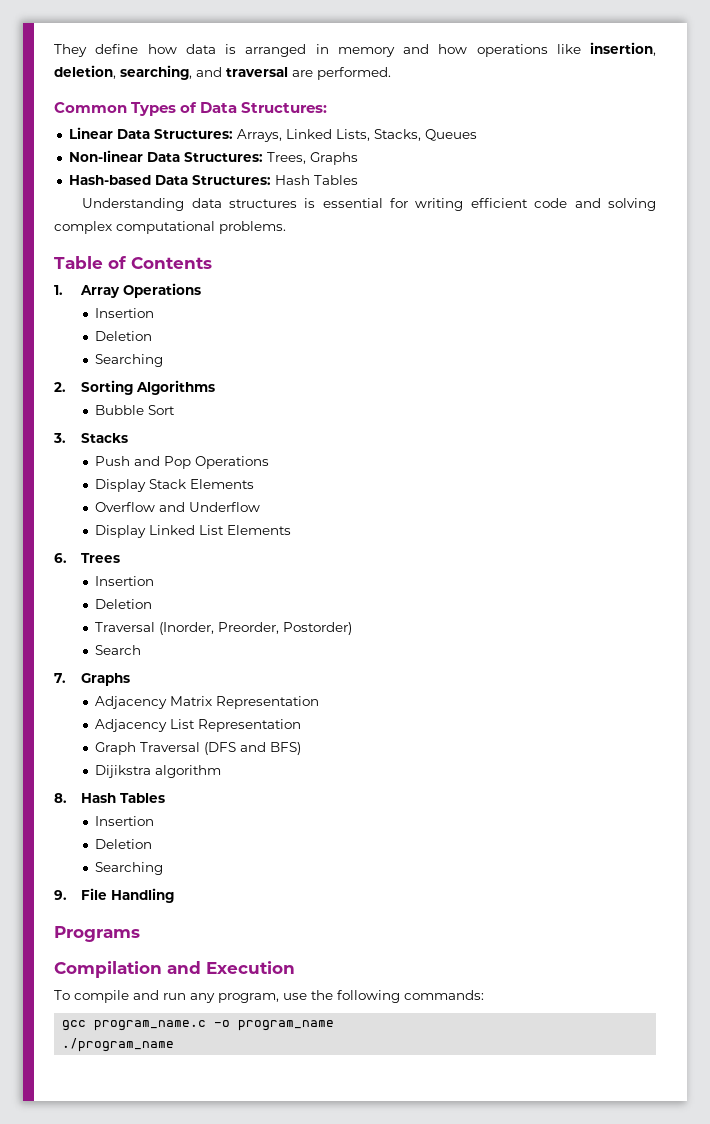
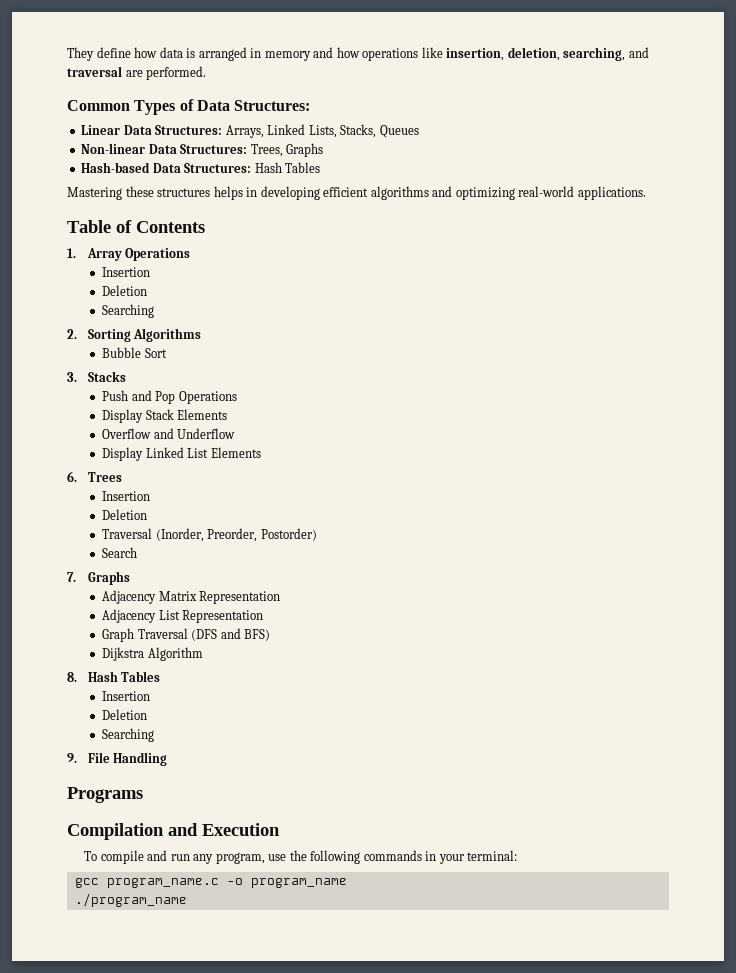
- Understanding data structures is essential for writing efficient code and solving complex computational problems.
+ Mastering these structures helps in developing efficient algorithms and optimizing real-world applications.
- Dijikstra algorithm
+ Dijkstra Algorithm
- To compile and run any program, use the following commands:
+ To compile and run any program, use the following commands in your terminal:

